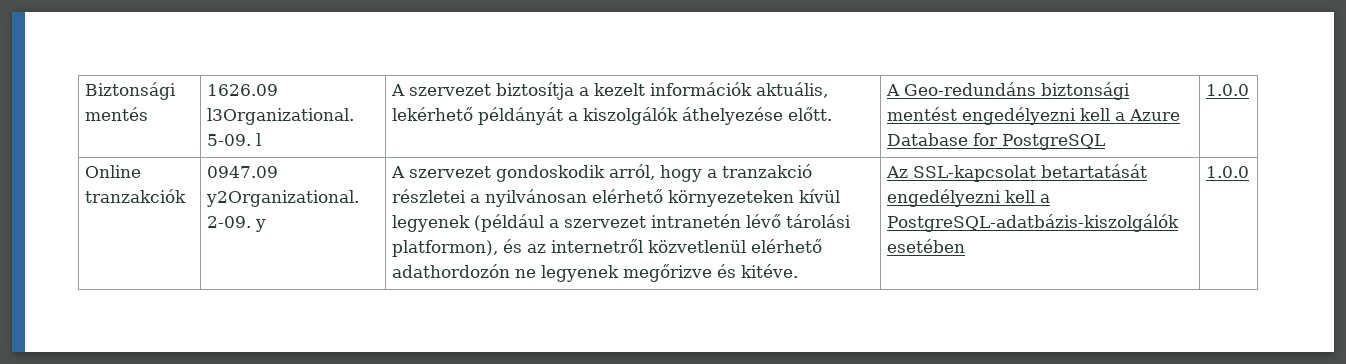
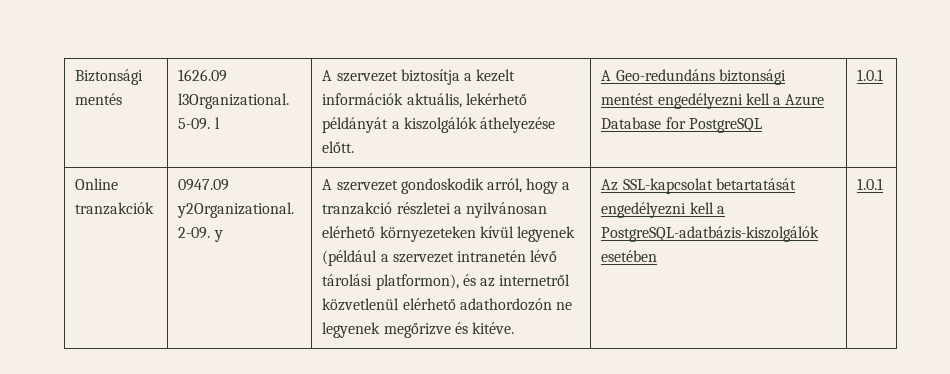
- Biztonsági mentés | 1626.09 l3Organizational. 5-09. l | A szervezet biztosítja a kezelt információk aktuális, lekérhető példányát a kiszolgálók áthelyezése előtt. | A Geo-redundáns biztonsági mentést engedélyezni kell a Azure Database for PostgreSQL | 1.0.0
+ Biztonsági mentés | 1626.09 l3Organizational. 5-09. l | A szervezet biztosítja a kezelt információk aktuális, lekérhető példányát a kiszolgálók áthelyezése előtt. | A Geo-redundáns biztonsági mentést engedélyezni kell a Azure Database for PostgreSQL | 1.0.1
- Az SSL-kapcsolat betartatását engedélyezni kell a PostgreSQL-adatbázis-kiszolgálók esetében | 1.0.0
+ Az SSL-kapcsolat betartatását engedélyezni kell a PostgreSQL-adatbázis-kiszolgálók esetében | 1.0.1

